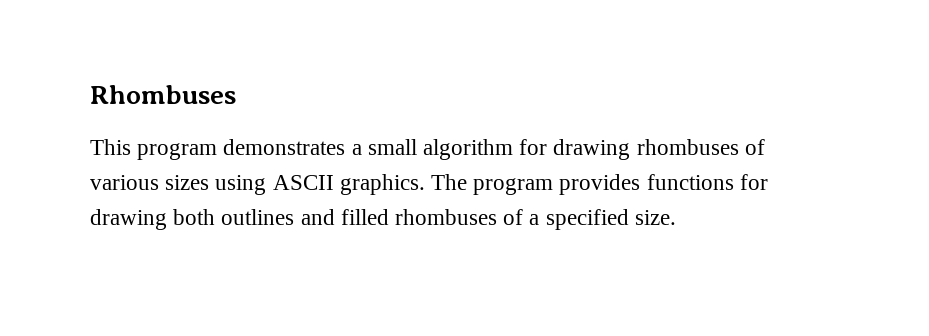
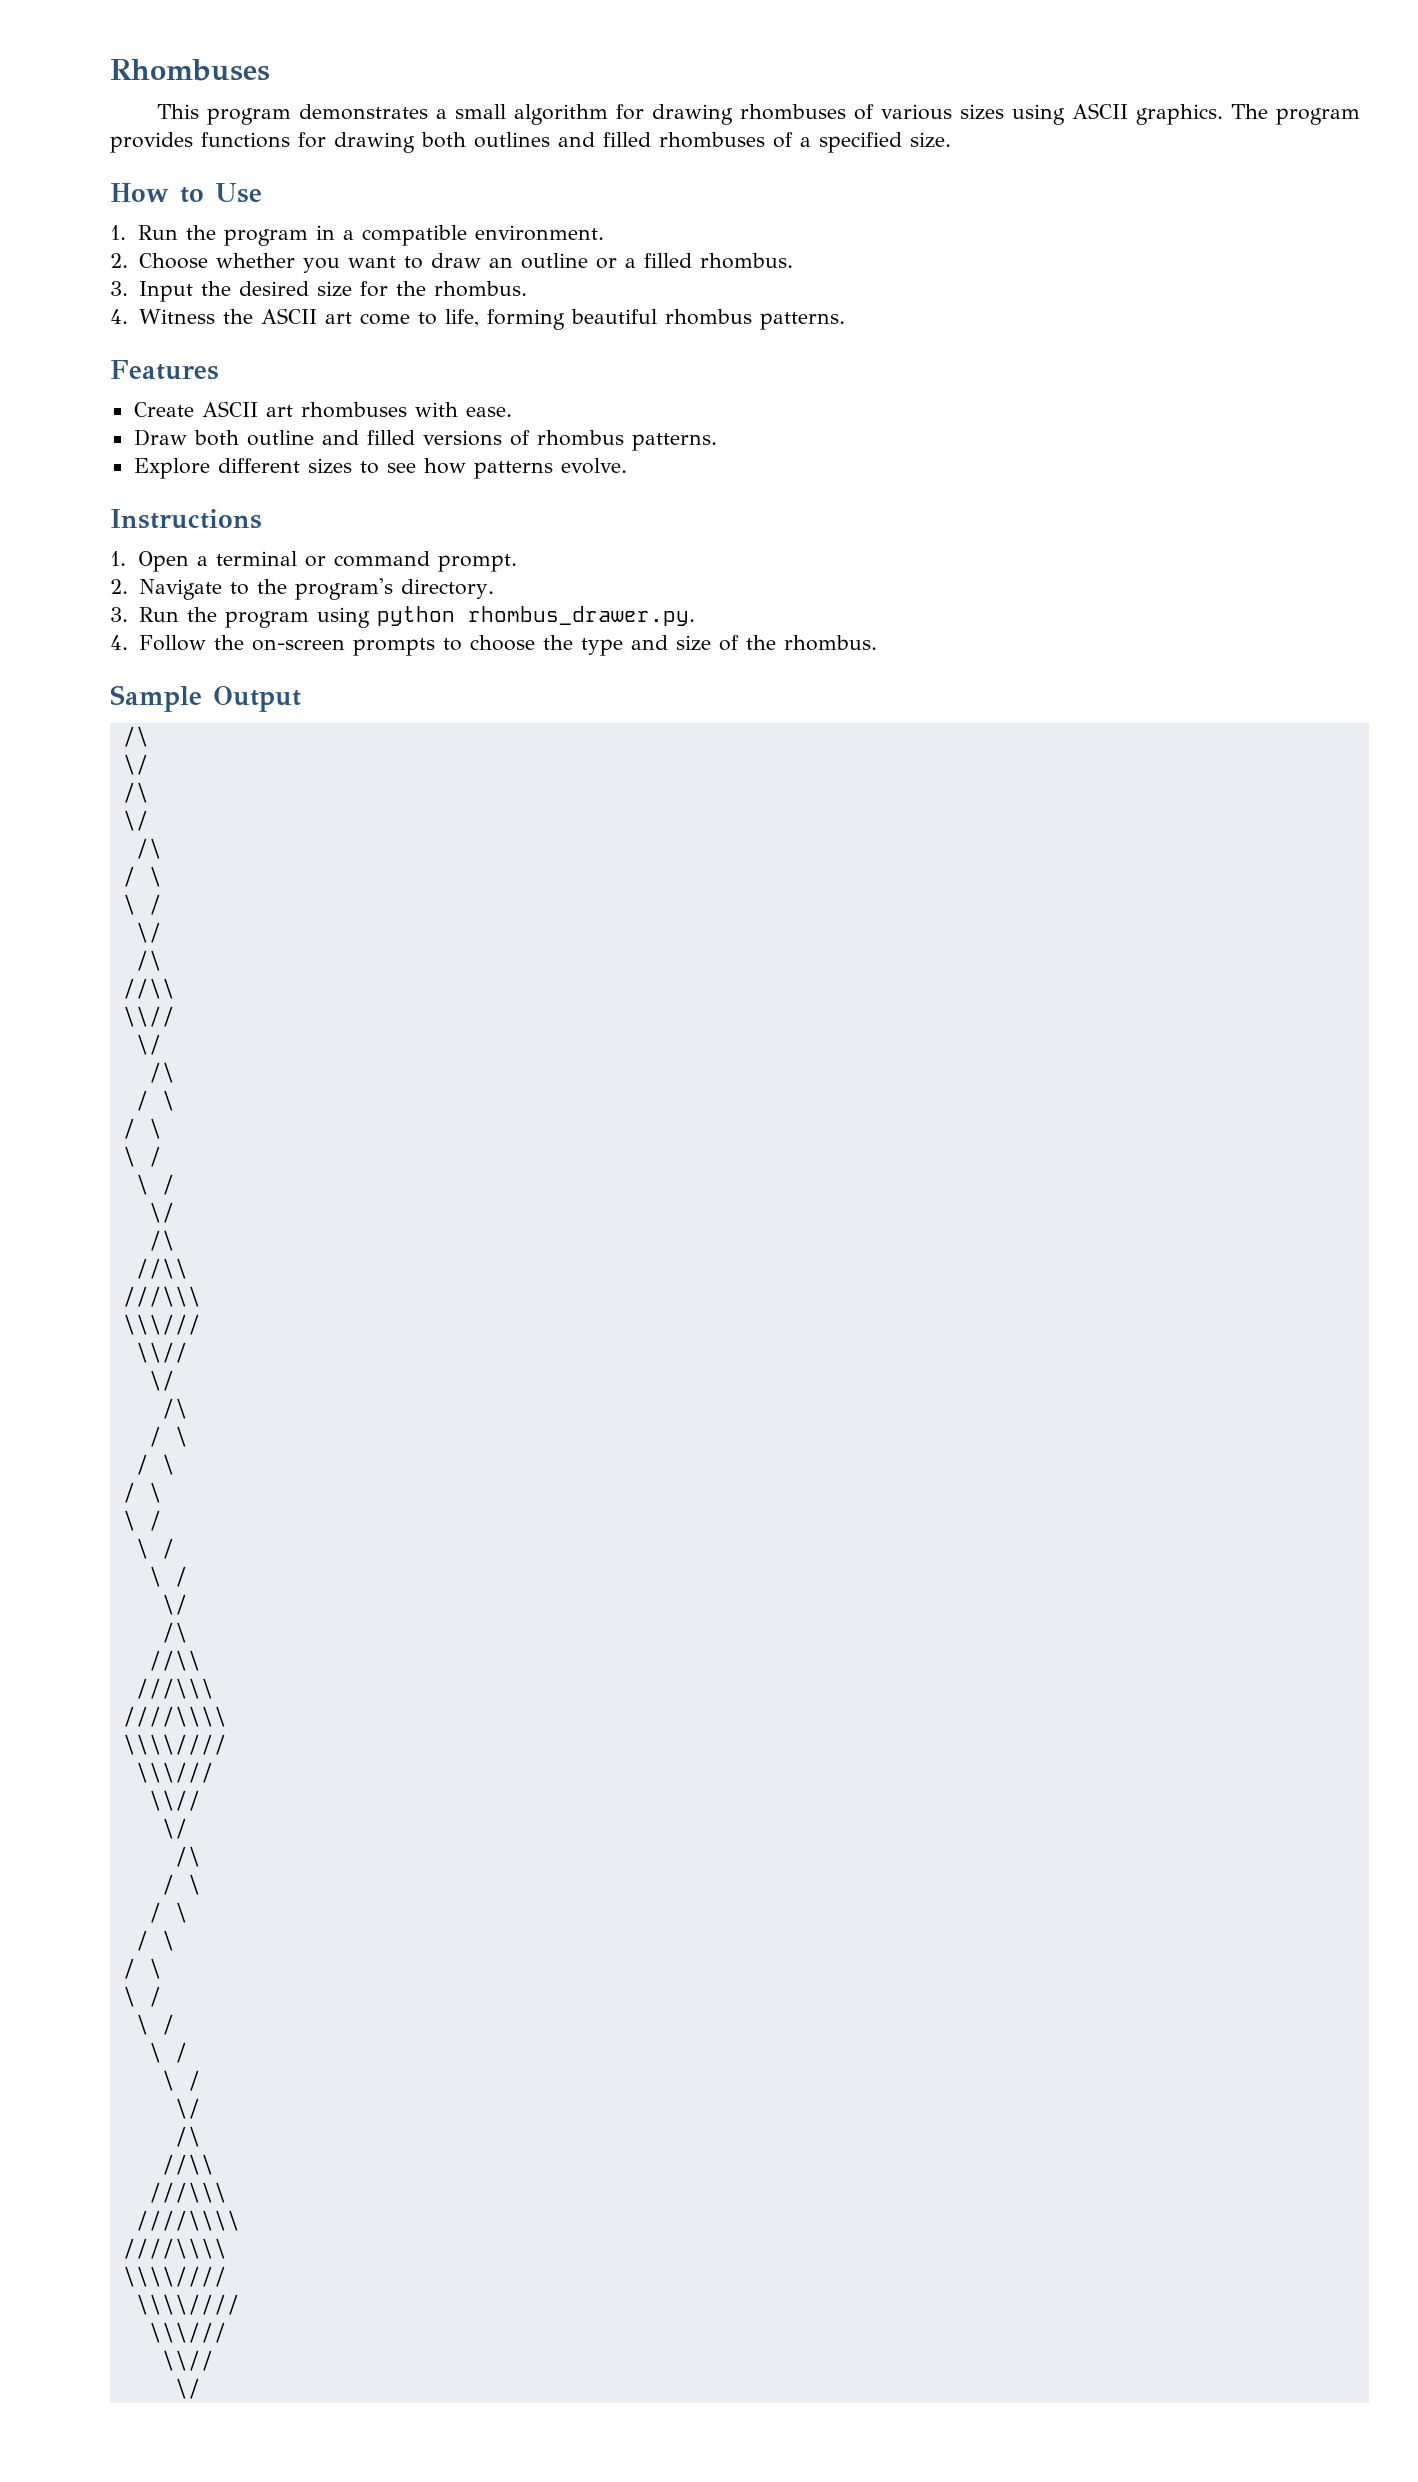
+ How to Use
+ 1. Run the program in a compatible environment.
+ 2. Choose whether you want to draw an outline or a filled rhombus.
+ 3. Input the desired size for the rhombus.
+ 4. Witness the ASCII art come to life, forming beautiful rhombus patterns.
+ Features
+ Create ASCII art rhombuses with ease.
+ Draw both outline and filled versions of rhombus patterns.
+ Explore different sizes to see how patterns evolve.
+ Instructions
+ 1. Open a terminal or command prompt.
+ 2. Navigate to the program's directory.
+ 3. Run the program using python rhombus_drawer.py.
+ 4. Follow the on-screen prompts to choose the type and size of the rhombus.
+ Sample Output
+ /\
+ \/
+ /\
+ \/
+ /\
+ / \
+ \ /
+ \/
+ /\
+ //\\
+ \\//
+ \/
+ /\
+ / \
+ / \
+ \ /
+ \ /
+ \/
+ /\
+ //\\
+ ///\\\
+ \\\///
+ \\//
+ \/
+ /\
+ / \
+ / \
+ / \
+ \ /
+ \ /
+ \ /
+ \/
+ /\
+ //\\
+ ///\\\
+ ////\\\\
+ \\\\////
+ \\\///
+ \\//
+ \/
+ /\
+ / \
+ / \
+ / \
+ / \
+ \ /
+ \ /
+ \ /
+ \ /
+ \/
+ /\
+ //\\
+ ///\\\
+ ////\\\\
+ ////\\\\
+ \\\\////
+ \\\\////
+ \\\///
+ \\//
+ \/

